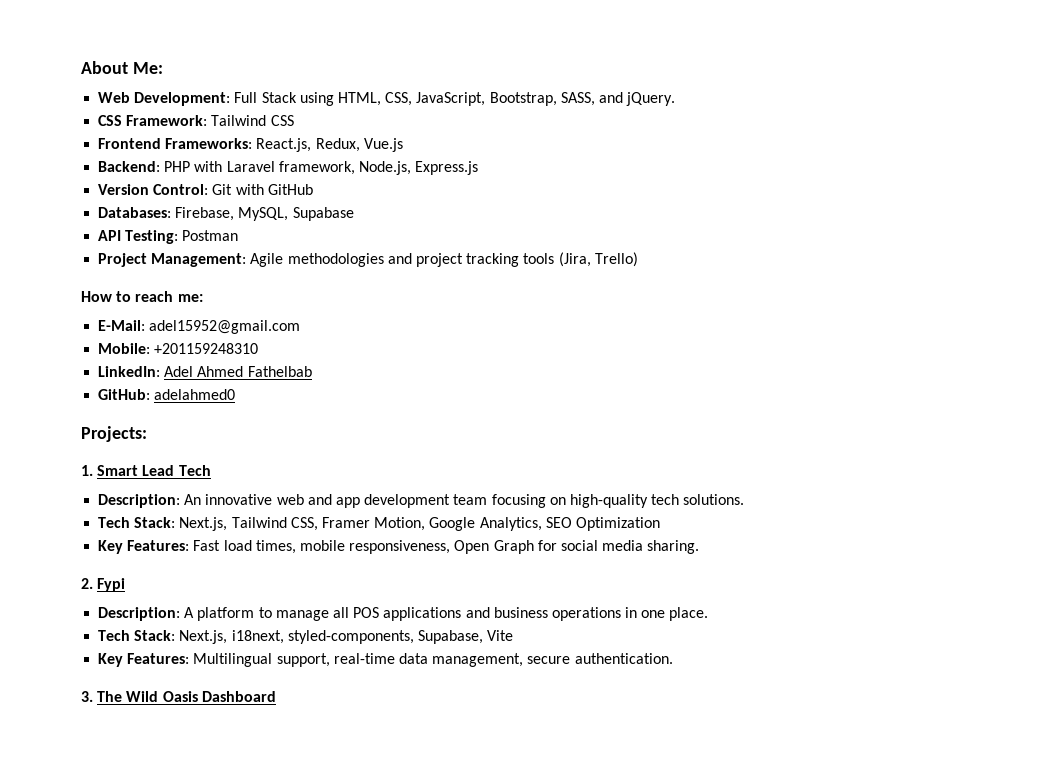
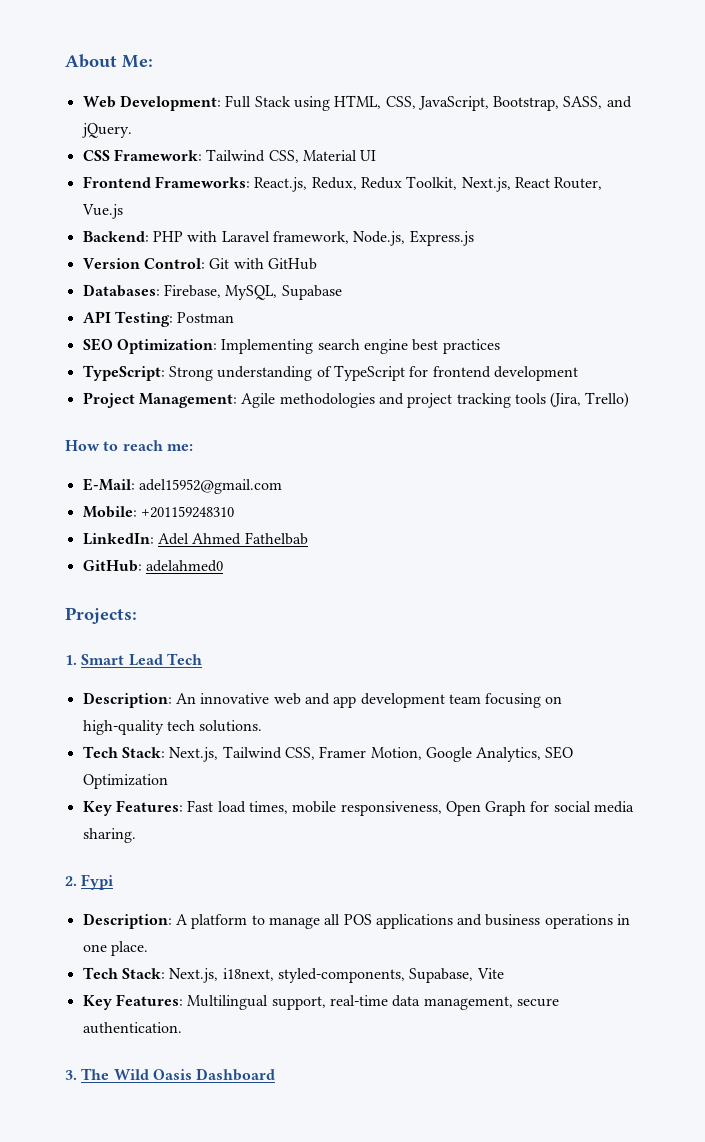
- CSS Framework: Tailwind CSS
+ CSS Framework: Tailwind CSS, Material UI
- Frontend Frameworks: React.js, Redux, Vue.js
+ Frontend Frameworks: React.js, Redux, Redux Toolkit, Next.js, React Router, Vue.js
+ SEO Optimization: Implementing search engine best practices
+ TypeScript: Strong understanding of TypeScript for frontend development

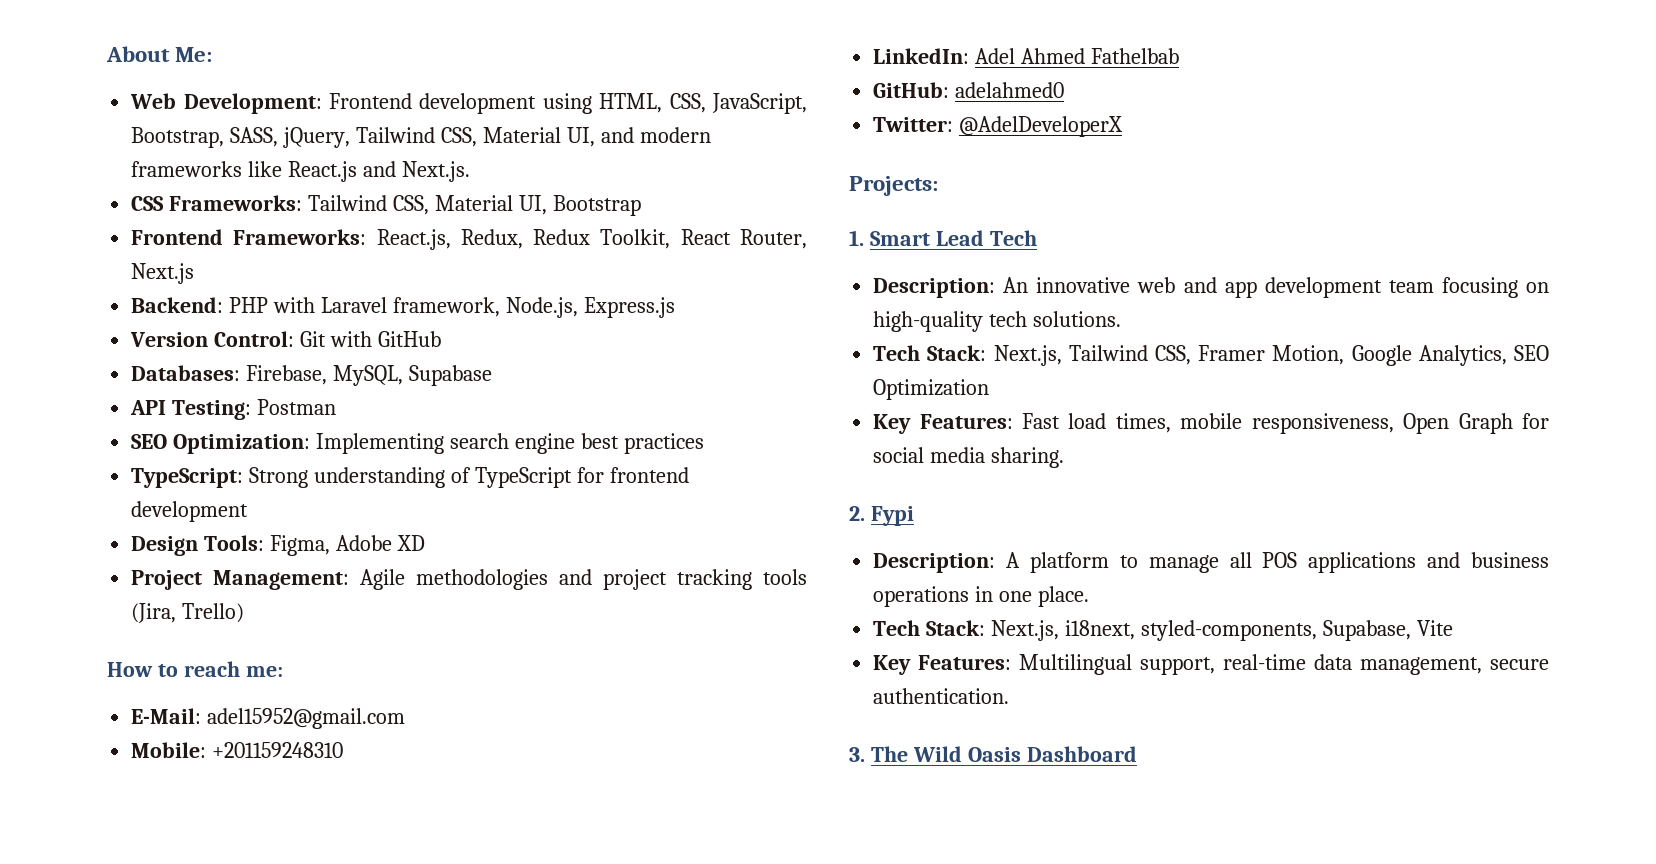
- Web Development: Full Stack using HTML, CSS, JavaScript, Bootstrap, SASS, and jQuery.
- CSS Framework: Tailwind CSS, Material UI
+ Web Development: Frontend development using HTML, CSS, JavaScript, Bootstrap, SASS, jQuery, Tailwind CSS, Material UI, and modern frameworks like React.js and Next.js.
+ CSS Frameworks: Tailwind CSS, Material UI, Bootstrap
- Frontend Frameworks: React.js, Redux, Redux Toolkit, Next.js, React Router, Vue.js
+ Frontend Frameworks: React.js, Redux, Redux Toolkit, React Router, Next.js
+ Design Tools: Figma, Adobe XD
+ Twitter: @AdelDeveloperX

